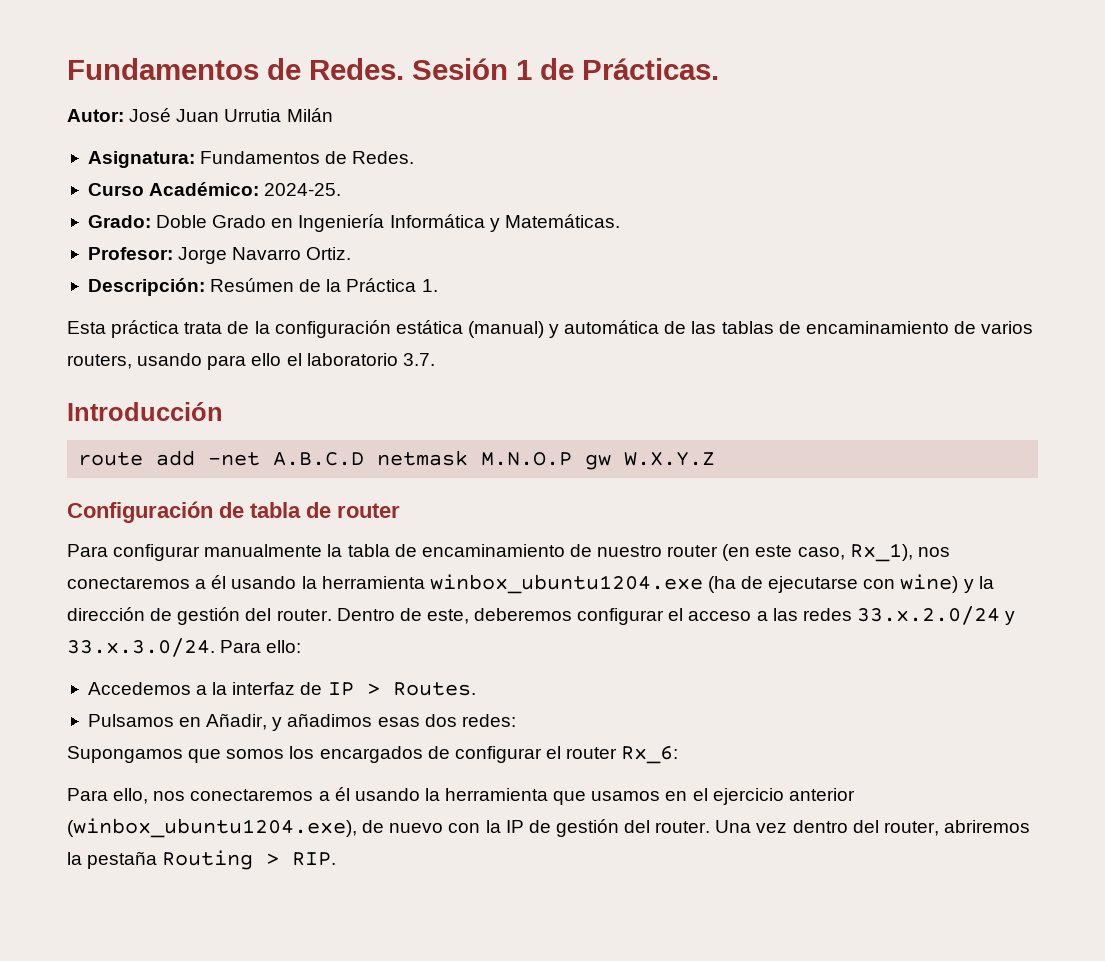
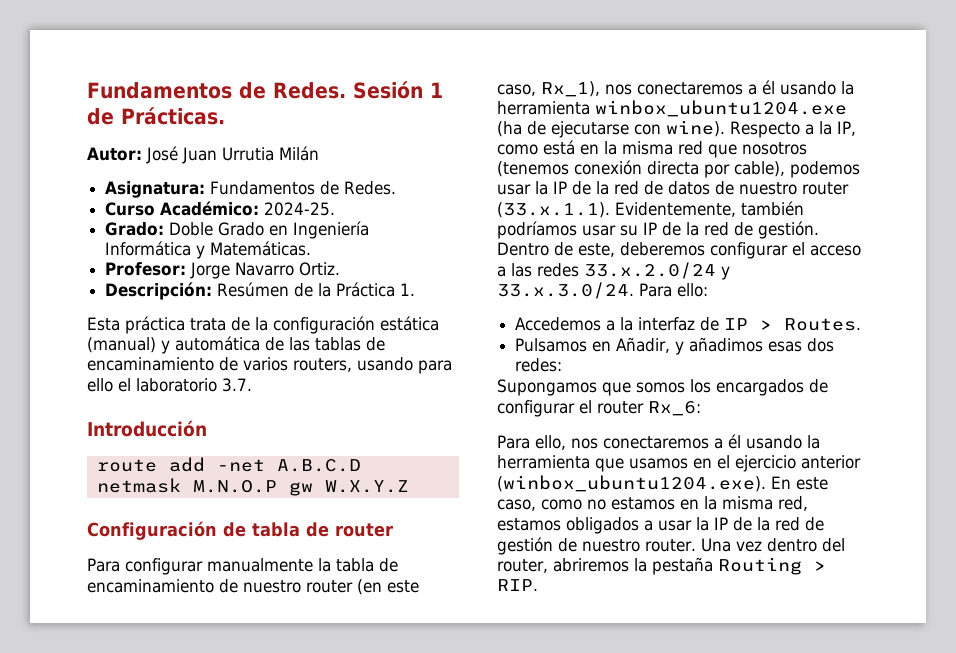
- Para configurar manualmente la tabla de encaminamiento de nuestro router (en este caso, Rx_1), nos conectaremos a él usando la herramienta winbox_ubuntu1204.exe (ha de ejecutarse con wine) y la dirección de gestión del router.
+ Para configurar manualmente la tabla de encaminamiento de nuestro router (en este caso, Rx_1), nos conectaremos a él usando la herramienta winbox_ubuntu1204.exe (ha de ejecutarse con wine). Respecto a la IP, como está en la misma red que nosotros (tenemos conexión directa por cable), podemos usar la IP de la red de datos de nuestro router (33.x.1.1). Evidentemente, también podríamos usar su IP de la red de gestión.
- Para ello, nos conectaremos a él usando la herramienta que usamos en el ejercicio anterior (winbox_ubuntu1204.exe), de nuevo con la IP de gestión del router.
+ Para ello, nos conectaremos a él usando la herramienta que usamos en el ejercicio anterior (winbox_ubuntu1204.exe). En este caso, como no estamos en la misma red, estamos obligados a usar la IP de la red de gestión de nuestro router.

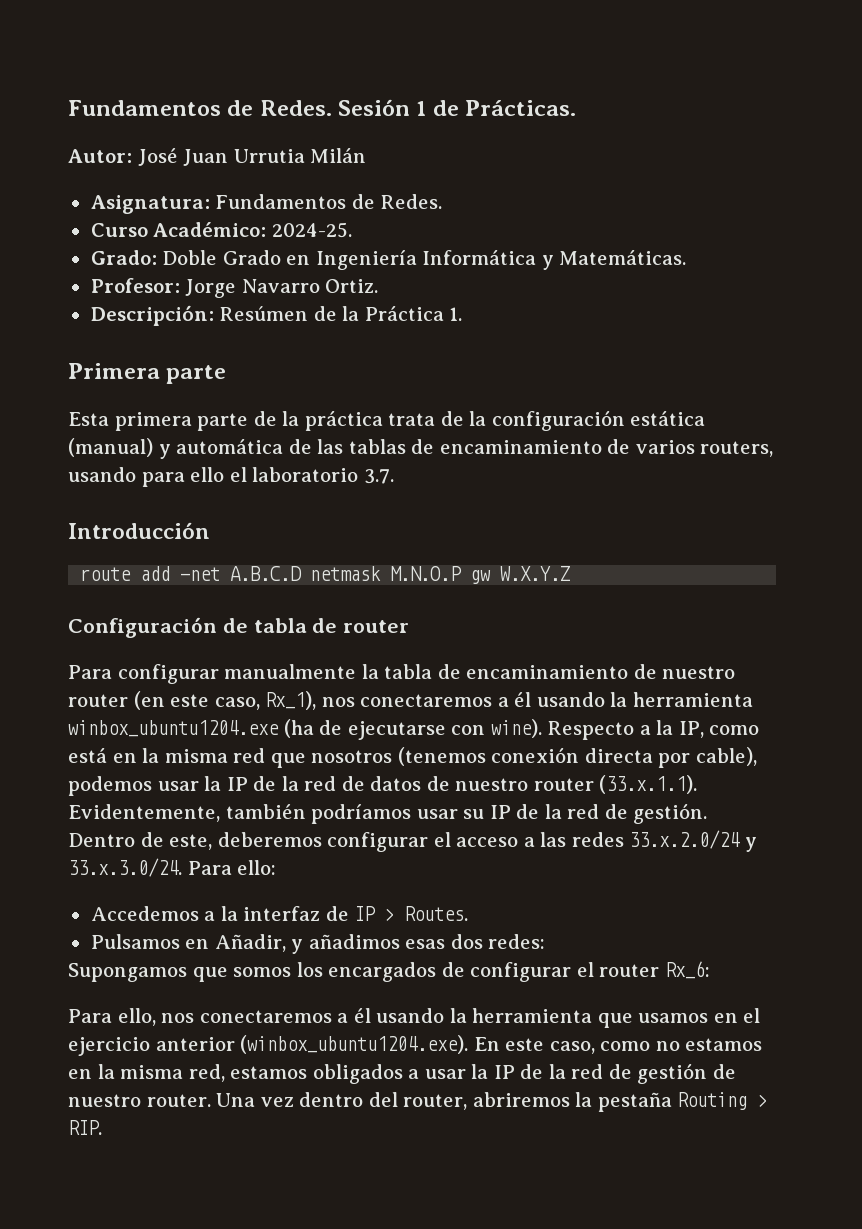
+ Primera parte
- Esta práctica trata de la configuración estática (manual) y automática de las tablas de encaminamiento de varios routers, usando para ello el laboratorio 3.7.
+ Esta primera parte de la práctica trata de la configuración estática (manual) y automática de las tablas de encaminamiento de varios routers, usando para ello el laboratorio 3.7.

